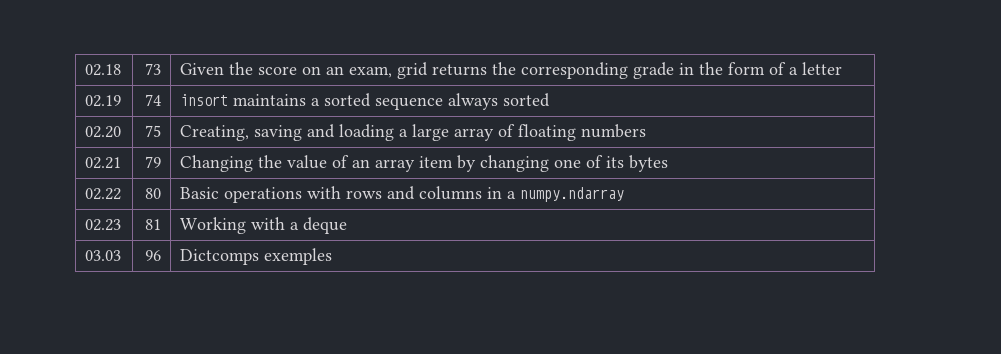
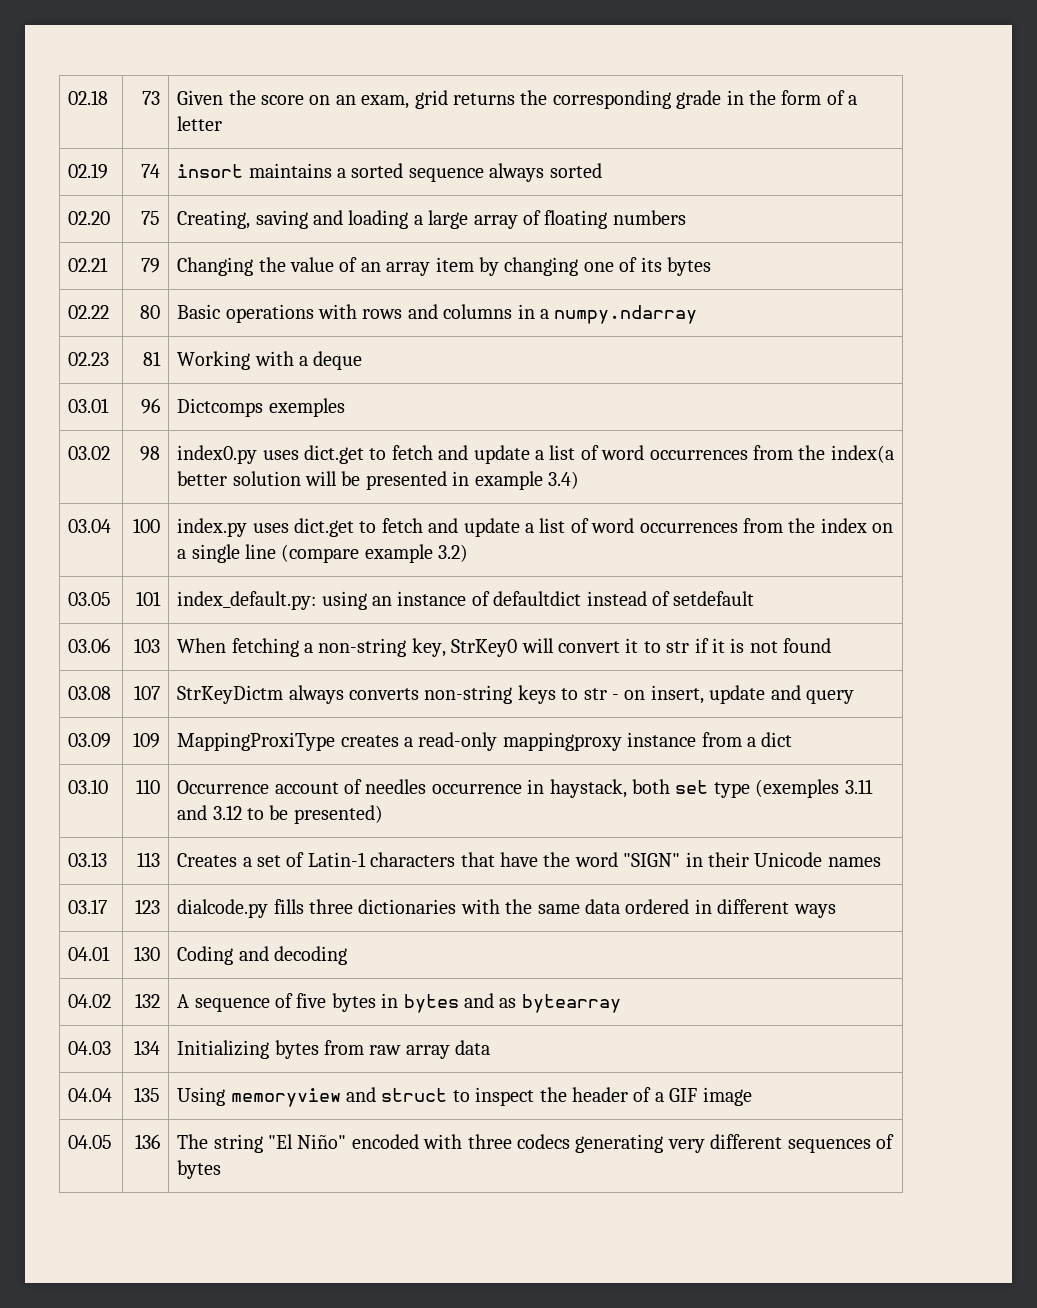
- 03.03 | 96 | Dictcomps exemples
+ 03.01 | 96 | Dictcomps exemples
+ 03.02 | 98 | index0.py uses dict.get to fetch and update a list of word occurrences from the index(a better solution will be presented in example 3.4)
+ 03.04 | 100 | index.py uses dict.get to fetch and update a list of word occurrences from the index on a single line (compare example 3.2)
+ 03.05 | 101 | index_default.py: using an instance of defaultdict instead of setdefault
+ 03.06 | 103 | When fetching a non-string key, StrKey0 will convert it to str if it is not found
+ 03.08 | 107 | StrKeyDictm always converts non-string keys to str - on insert, update and query
+ 03.09 | 109 | MappingProxiType creates a read-only mappingproxy instance from a dict
+ 03.10 | 110 | Occurrence account of needles occurrence in haystack, both set type (exemples 3.11 and 3.12 to be presented)
+ 03.13 | 113 | Creates a set of Latin-1 characters that have the word "SIGN" in their Unicode names
+ 03.17 | 123 | dialcode.py fills three dictionaries with the same data ordered in different ways
+ 04.01 | 130 | Coding and decoding
+ 04.02 | 132 | A sequence of five bytes in bytes and as bytearray
+ 04.03 | 134 | Initializing bytes from raw array data
+ 04.04 | 135 | Using memoryview and struct to inspect the header of a GIF image
+ 04.05 | 136 | The string "El Niño" encoded with three codecs generating very different sequences of bytes

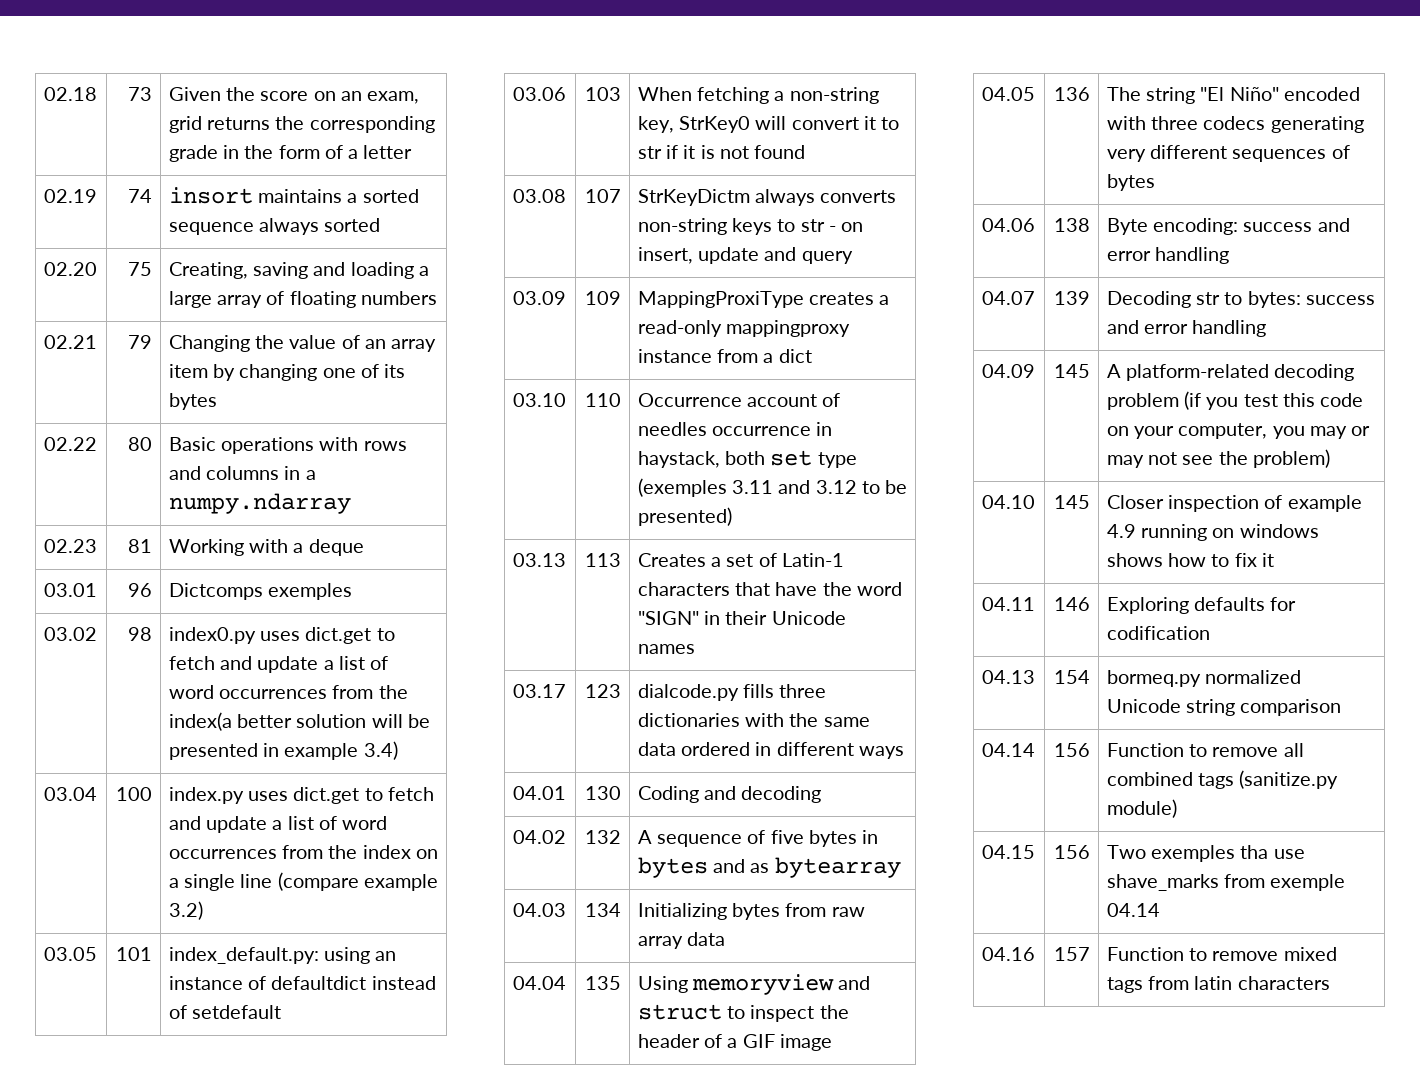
+ 04.06 | 138 | Byte encoding: success and error handling
+ 04.07 | 139 | Decoding str to bytes: success and error handling
+ 04.09 | 145 | A platform-related decoding problem (if you test this code on your computer, you may or may not see the problem)
+ 04.10 | 145 | Closer inspection of example 4.9 running on windows shows how to fix it
+ 04.11 | 146 | Exploring defaults for codification
+ 04.13 | 154 | bormeq.py normalized Unicode string comparison
+ 04.14 | 156 | Function to remove all combined tags (sanitize.py module)
+ 04.15 | 156 | Two exemples tha use shave_marks from exemple 04.14
+ 04.16 | 157 | Function to remove mixed tags from latin characters

